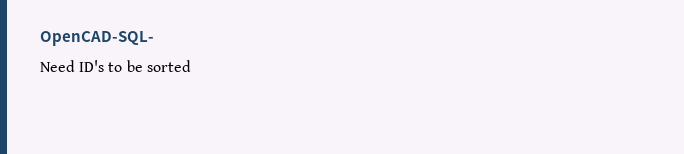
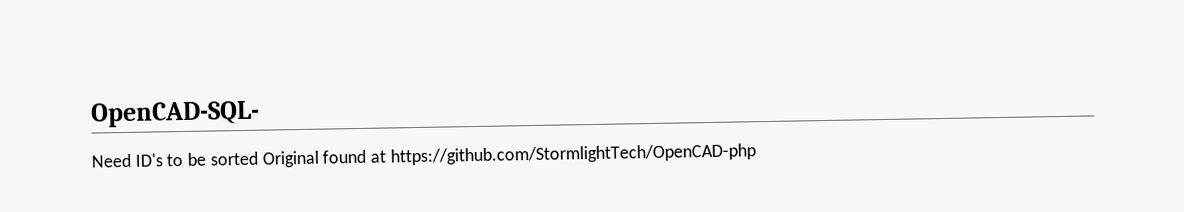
- Need ID's to be sorted
+ Need ID's to be sorted Original found at https://github.com/StormlightTech/OpenCAD-php

